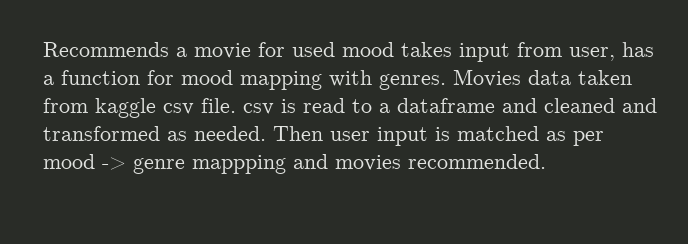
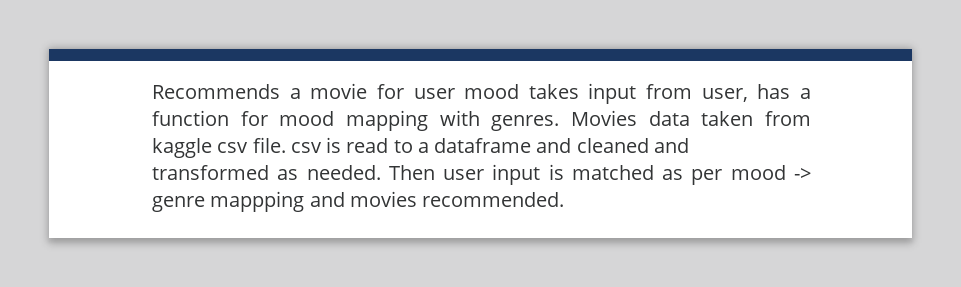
- Recommends a movie for used mood takes input from user, has a function for mood mapping with genres.
+ Recommends a movie for user mood takes input from user, has a function for mood mapping with genres.

